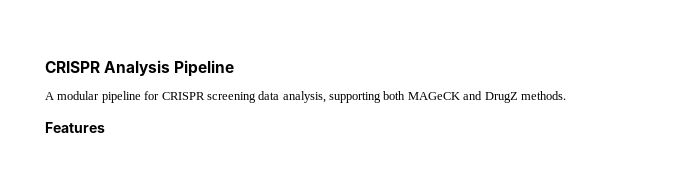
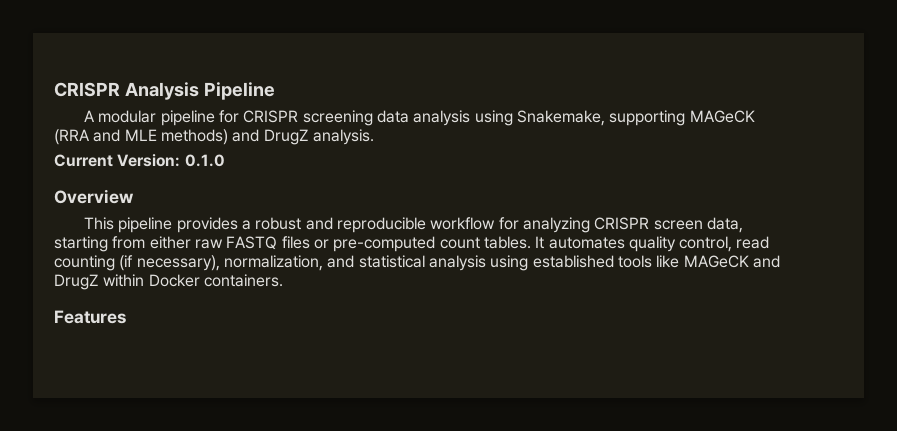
- A modular pipeline for CRISPR screening data analysis, supporting both MAGeCK and DrugZ methods.
+ A modular pipeline for CRISPR screening data analysis using Snakemake, supporting MAGeCK (RRA and MLE methods) and DrugZ analysis.
+ Current Version: 0.1.0
+ Overview
+ This pipeline provides a robust and reproducible workflow for analyzing CRISPR screen data, starting from either raw FASTQ files or pre-computed count tables. It automates quality control, read counting (if necessary), normalization, and statistical analysis using established tools like MAGeCK and DrugZ within Docker containers.

